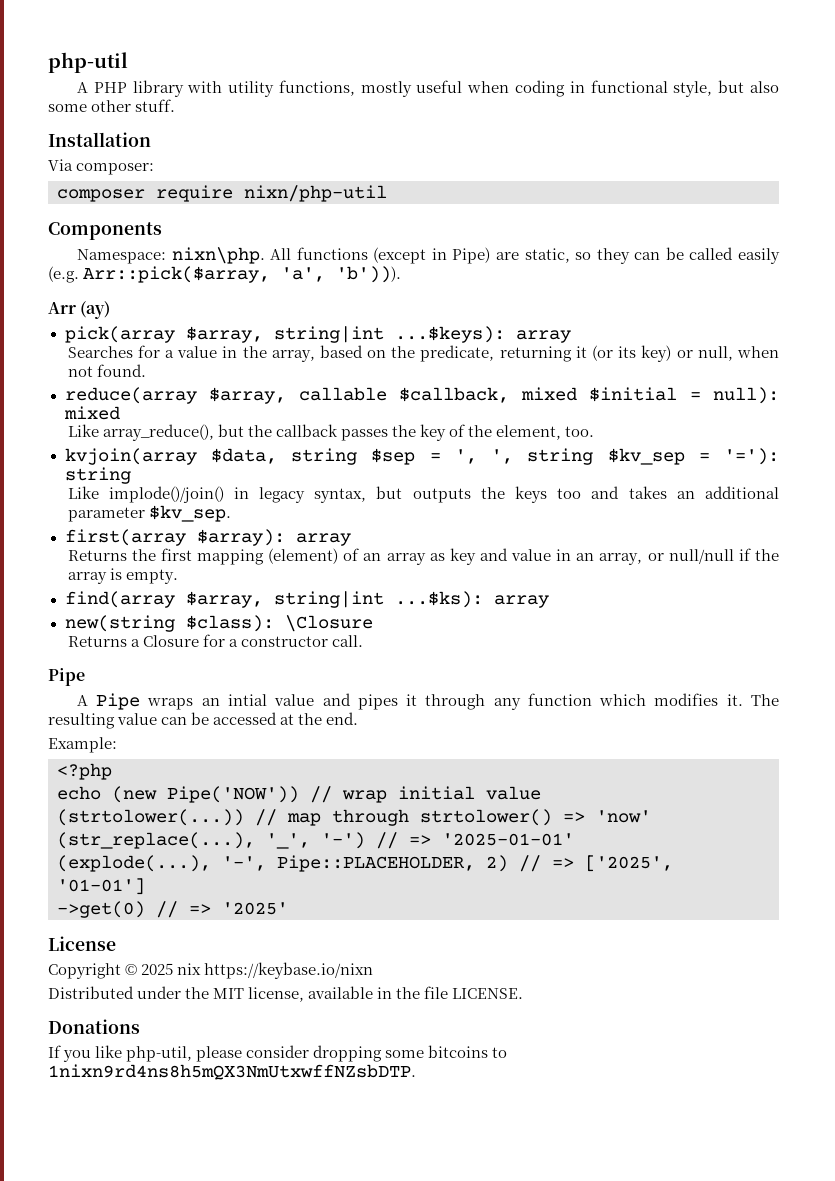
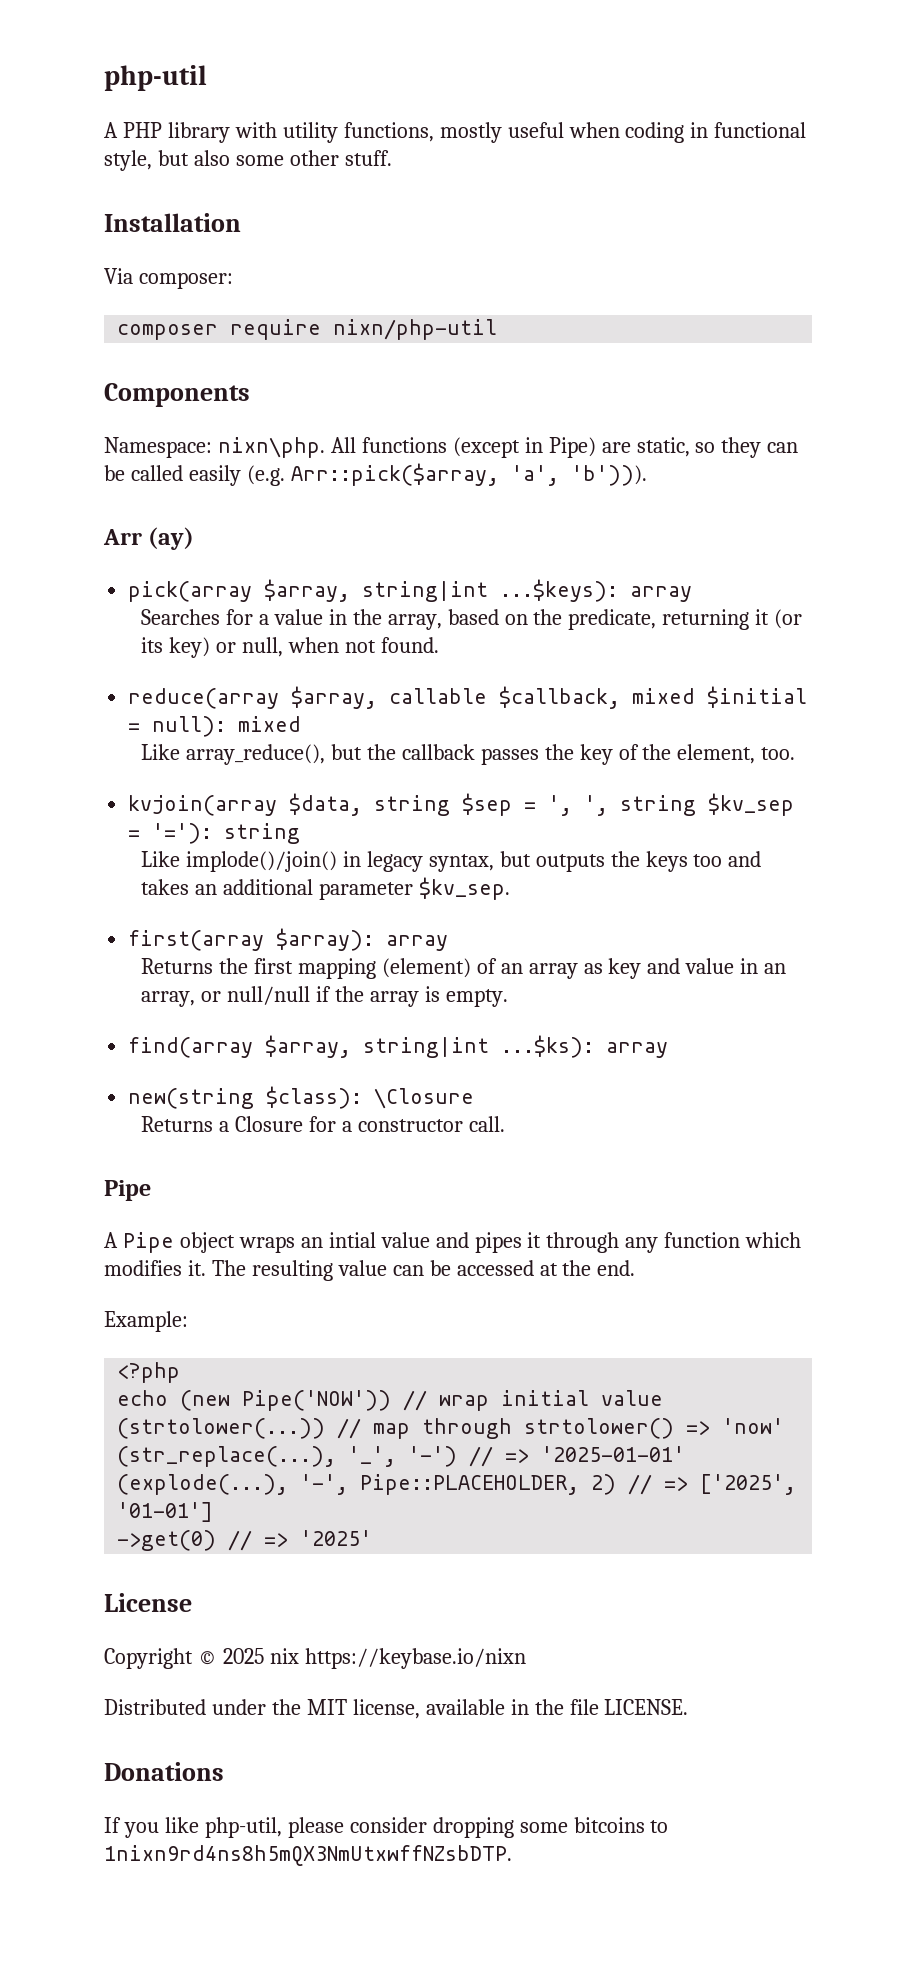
- A Pipe wraps an intial value and pipes it through any function which modifies it.
+ A Pipe object wraps an intial value and pipes it through any function which modifies it.

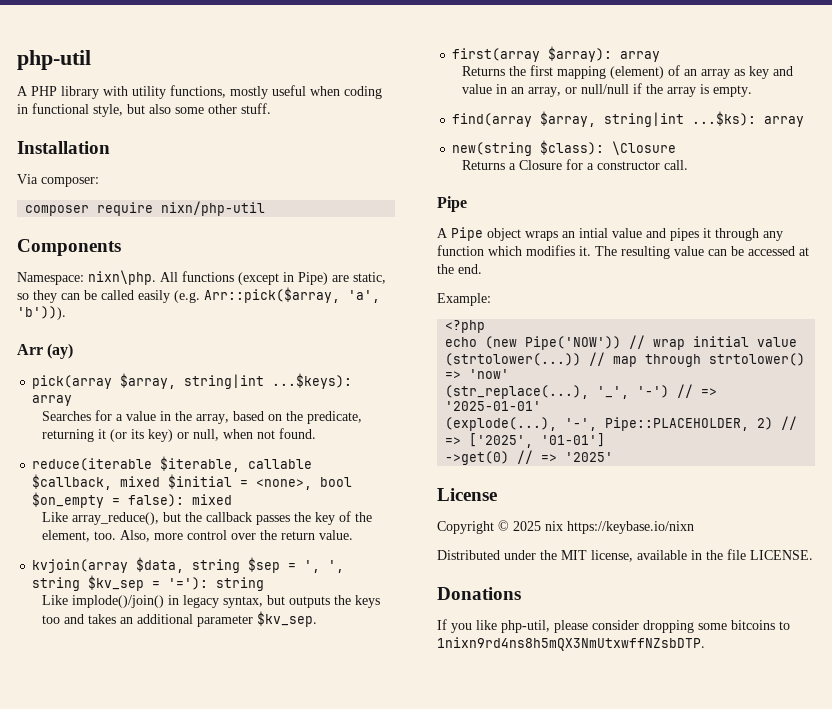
- reduce(array $array, callable $callback, mixed $initial = null): mixed
+ reduce(iterable $iterable, callable $callback, mixed $initial = <none>, bool $on_empty = false): mixed
+ Also, more control over the return value.

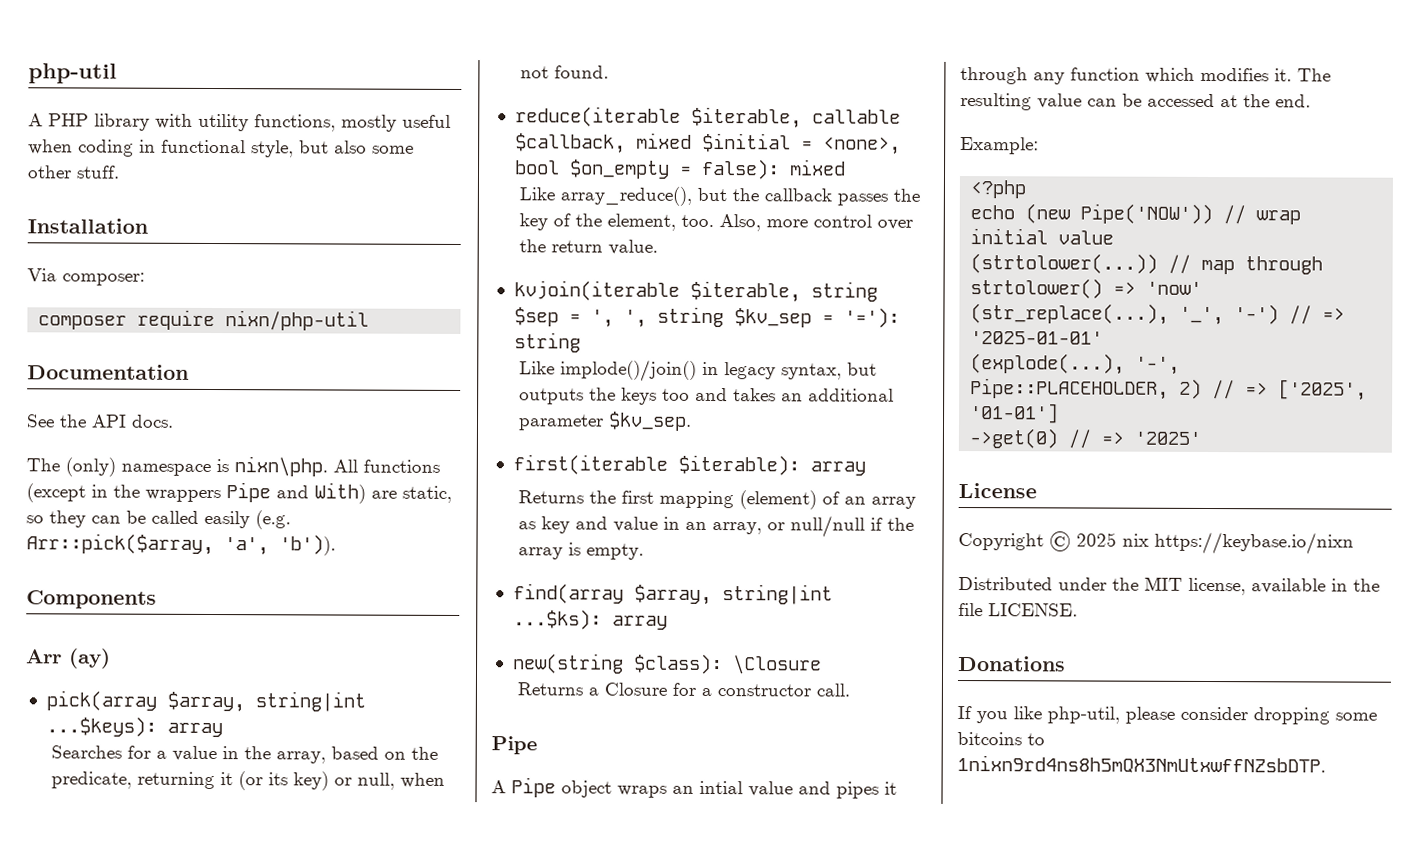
- Components
- Namespace: nixn\php.
+ Documentation
+ See the API docs.
+ The (only) namespace is nixn\php.
- All functions (except in Pipe) are static, so they can be called easily (e.g. Arr::pick($array, 'a', 'b'))).
+ All functions (except in the wrappers Pipe and With) are static, so they can be called easily (e.g. Arr::pick($array, 'a', 'b')).
+ Components
- kvjoin(array $data, string $sep = ', ', string $kv_sep = '='): string
+ kvjoin(iterable $iterable, string $sep = ', ', string $kv_sep = '='): string
- first(array $array): array
+ first(iterable $iterable): array

